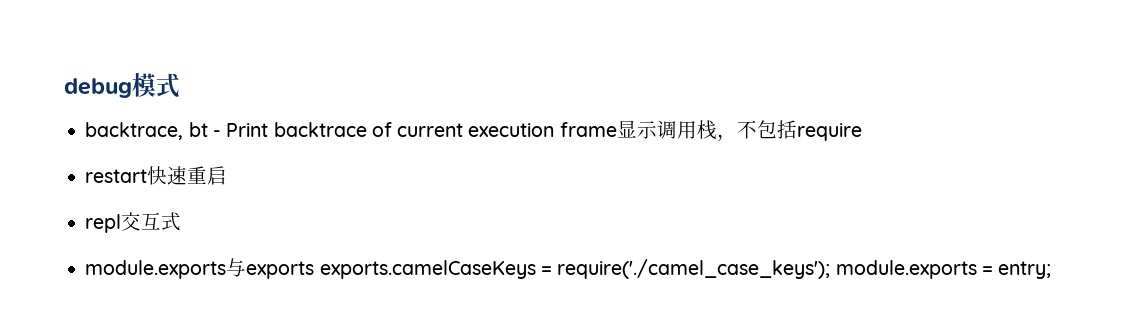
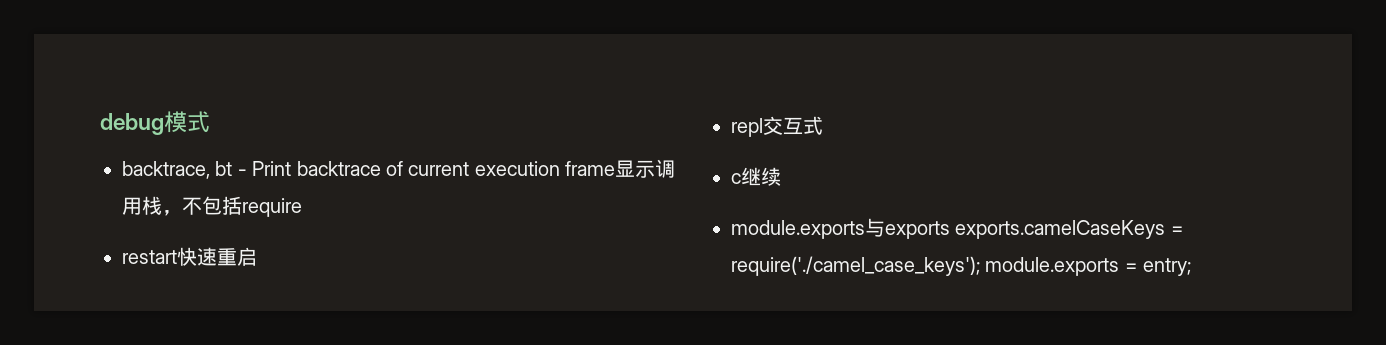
+ c继续

